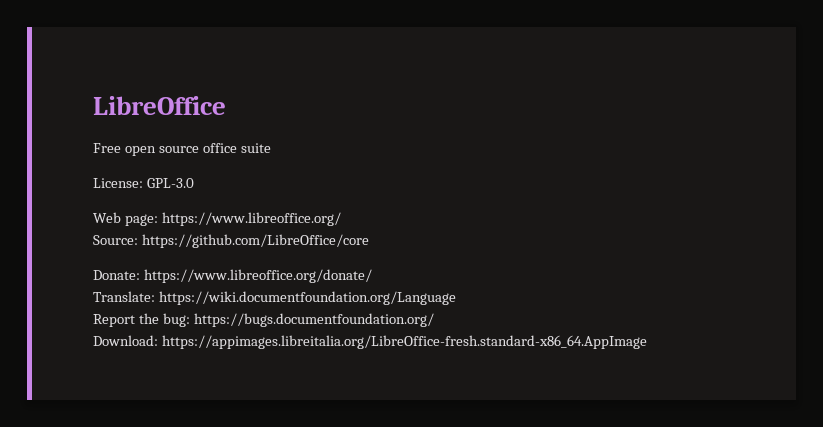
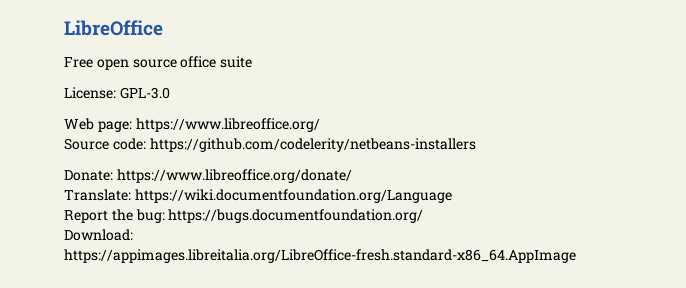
- Source: https://github.com/LibreOffice/core
+ Source code: https://github.com/codelerity/netbeans-installers

